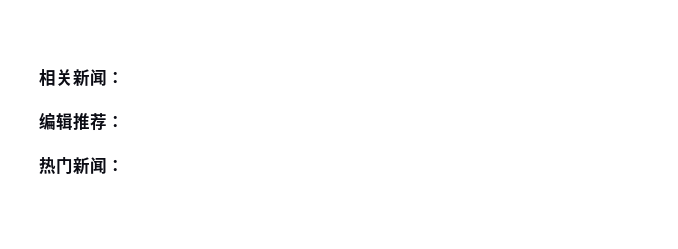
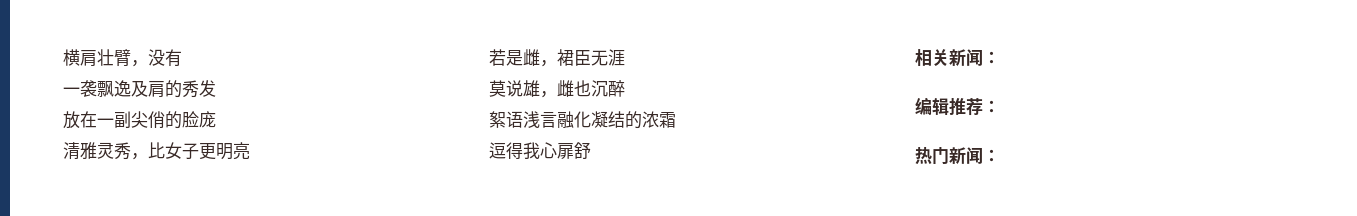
+ 横肩壮臂，没有
+ 一袭飘逸及肩的秀发
+ 放在一副尖俏的脸庞
+ 清雅灵秀，比女子更明亮
+ 若是雌，裙臣无涯
+ 莫说雄，雌也沉醉
+ 絮语浅言融化凝结的浓霜
+ 逗得我心扉舒

